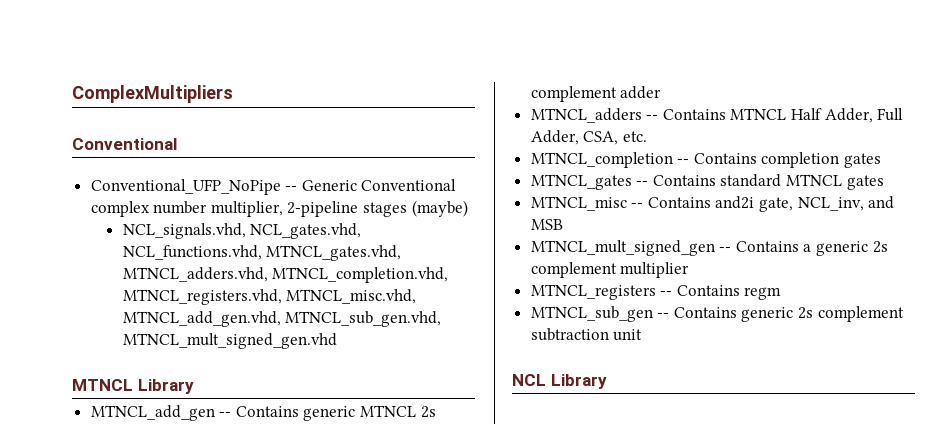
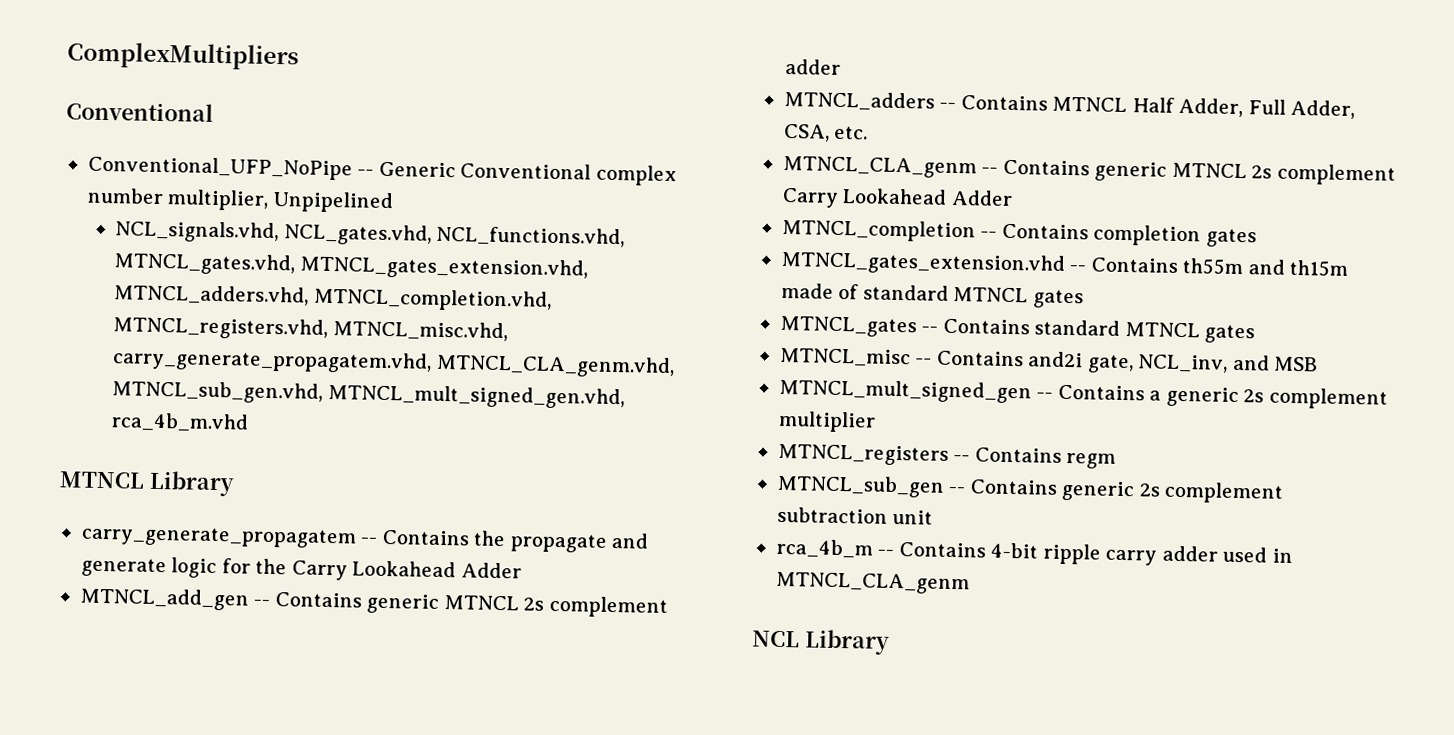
- Conventional_UFP_NoPipe -- Generic Conventional complex number multiplier, 2-pipeline stages (maybe)
+ Conventional_UFP_NoPipe -- Generic Conventional complex number multiplier, Unpipelined
- NCL_signals.vhd, NCL_gates.vhd, NCL_functions.vhd, MTNCL_gates.vhd, MTNCL_adders.vhd, MTNCL_completion.vhd, MTNCL_registers.vhd, MTNCL_misc.vhd, MTNCL_add_gen.vhd, MTNCL_sub_gen.vhd, MTNCL_mult_signed_gen.vhd
+ NCL_signals.vhd, NCL_gates.vhd, NCL_functions.vhd, MTNCL_gates.vhd, MTNCL_gates_extension.vhd, MTNCL_adders.vhd, MTNCL_completion.vhd, MTNCL_registers.vhd, MTNCL_misc.vhd, carry_generate_propagatem.vhd, MTNCL_CLA_genm.vhd, MTNCL_sub_gen.vhd, MTNCL_mult_signed_gen.vhd, rca_4b_m.vhd
  MTNCL Library
+ carry_generate_propagatem -- Contains the propagate and generate logic for the Carry Lookahead Adder
+ MTNCL_CLA_genm -- Contains generic MTNCL 2s complement Carry Lookahead Adder
+ MTNCL_gates_extension.vhd -- Contains th55m and th15m made of standard MTNCL gates
+ rca_4b_m -- Contains 4-bit ripple carry adder used in MTNCL_CLA_genm

